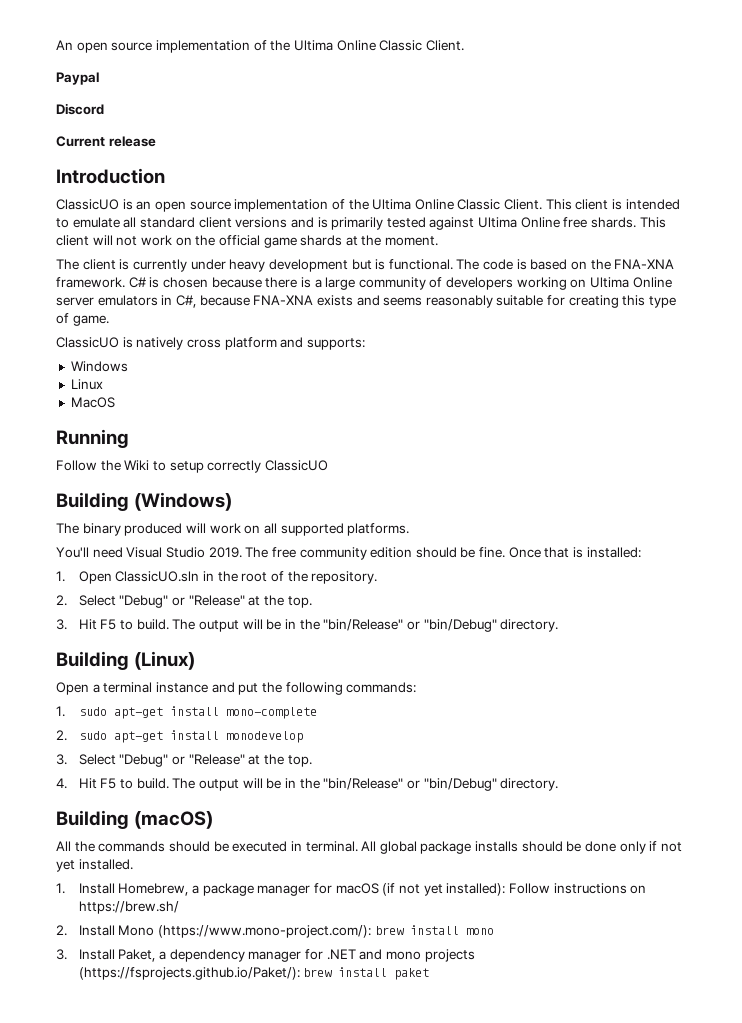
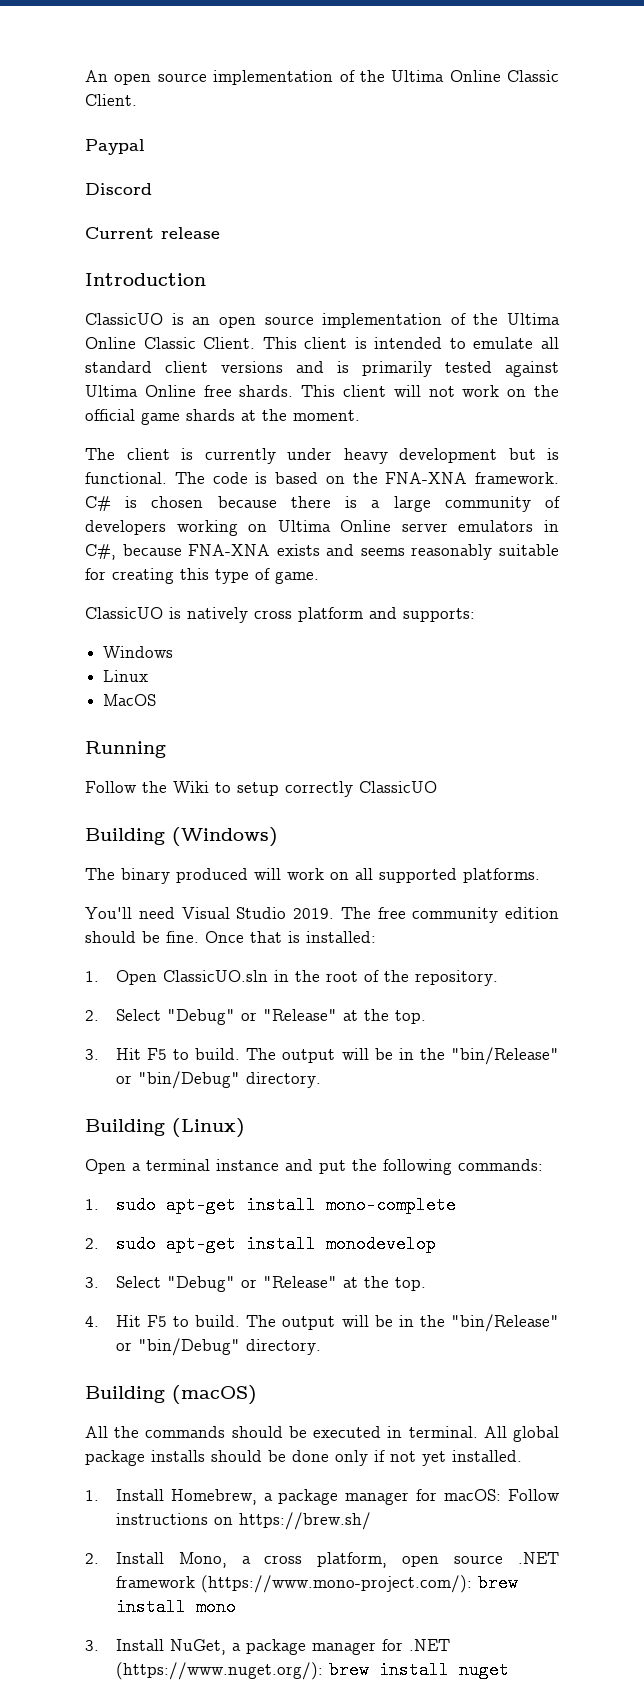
- 1. Install Homebrew, a package manager for macOS (if not yet installed): Follow instructions on https://brew.sh/
+ 1. Install Homebrew, a package manager for macOS: Follow instructions on https://brew.sh/
- 2. Install Mono (https://www.mono-project.com/): brew install mono
+ 2. Install Mono, a cross platform, open source .NET framework (https://www.mono-project.com/): brew install mono
- 3. Install Paket, a dependency manager for .NET and mono projects (https://fsprojects.github.io/Paket/): brew install paket
+ 3. Install NuGet, a package manager for .NET (https://www.nuget.org/): brew install nuget

